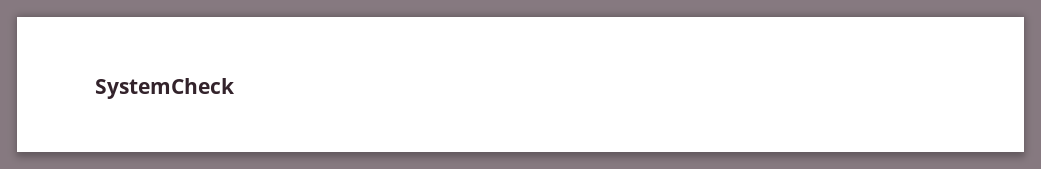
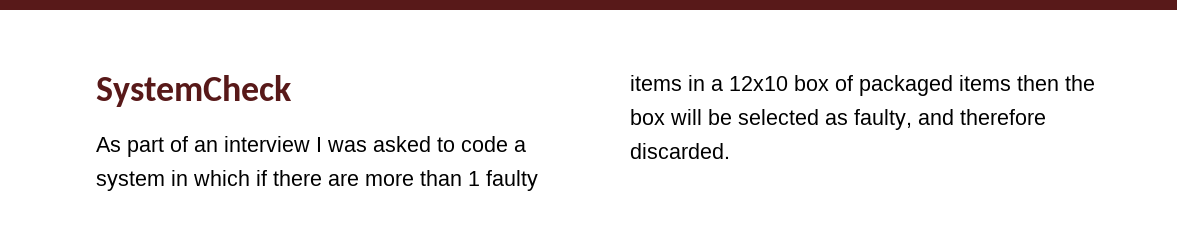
+ As part of an interview I was asked to code a system in which if there are more than 1 faulty items in a 12x10 box of packaged items then the box will be selected as faulty, and therefore discarded.

